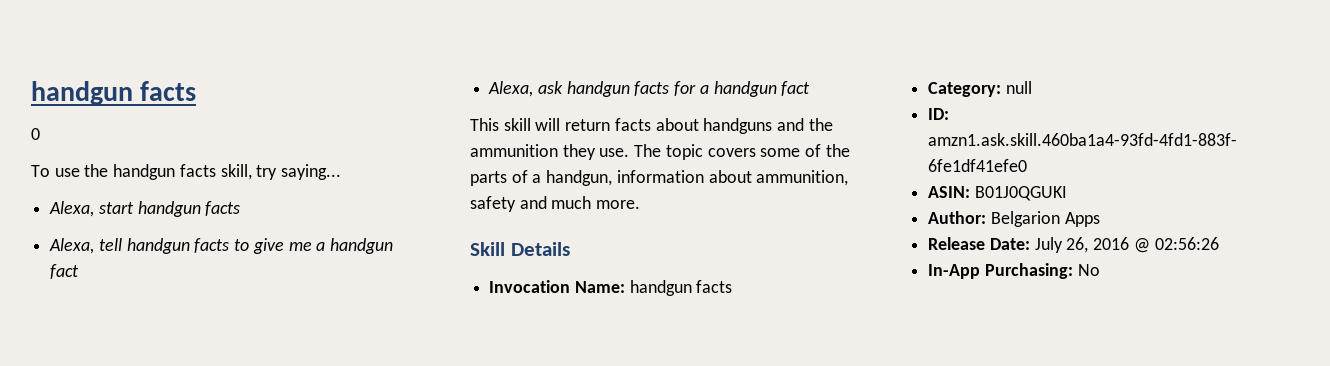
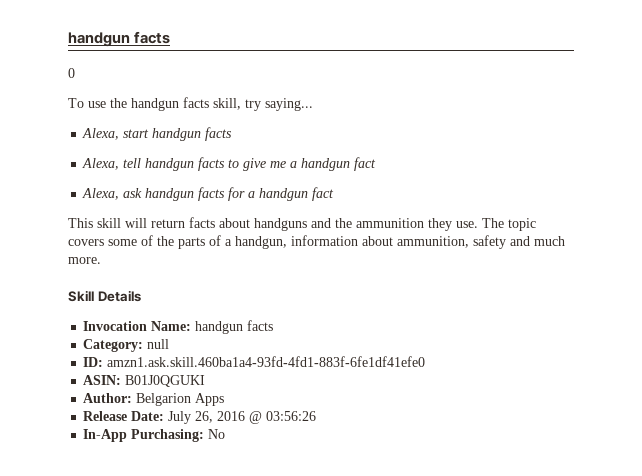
- Release Date: July 26, 2016 @ 02:56:26
+ Release Date: July 26, 2016 @ 03:56:26

